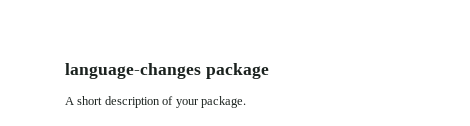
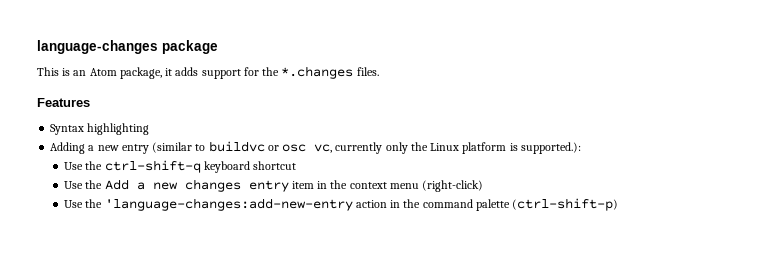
- A short description of your package.
+ This is an Atom package, it adds support for the *.changes files.
+ Features
+ Syntax highlighting
+ Adding a new entry (similar to buildvc or osc vc, currently only the Linux platform is supported.):
+ Use the ctrl-shift-q keyboard shortcut
+ Use the Add a new changes entry item in the context menu (right-click)
+ Use the 'language-changes:add-new-entry action in the command palette (ctrl-shift-p)

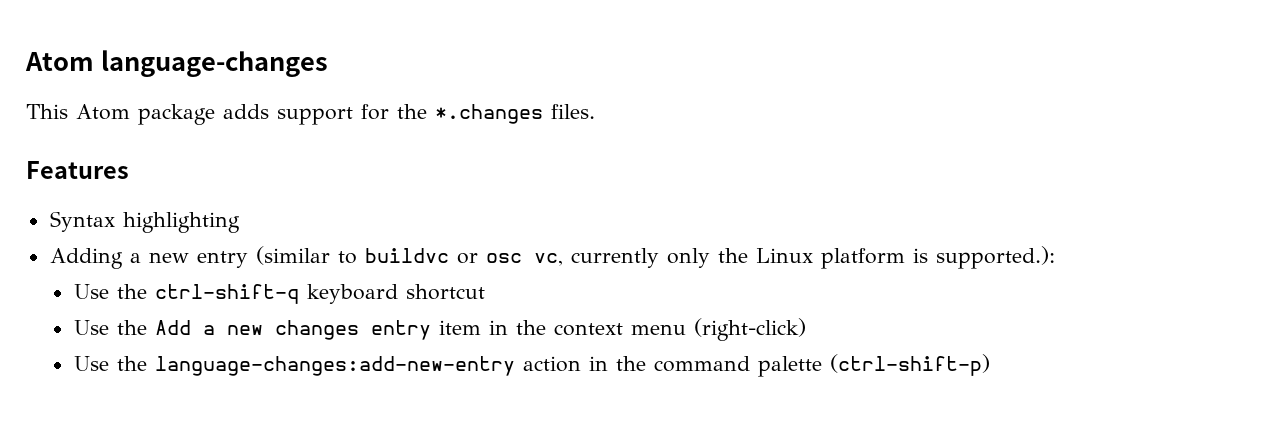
- language-changes package
+ Atom language-changes
- This is an Atom package, it adds support for the *.changes files.
+ This Atom package adds support for the *.changes files.
- Use the 'language-changes:add-new-entry action in the command palette (ctrl-shift-p)
+ Use the language-changes:add-new-entry action in the command palette (ctrl-shift-p)

